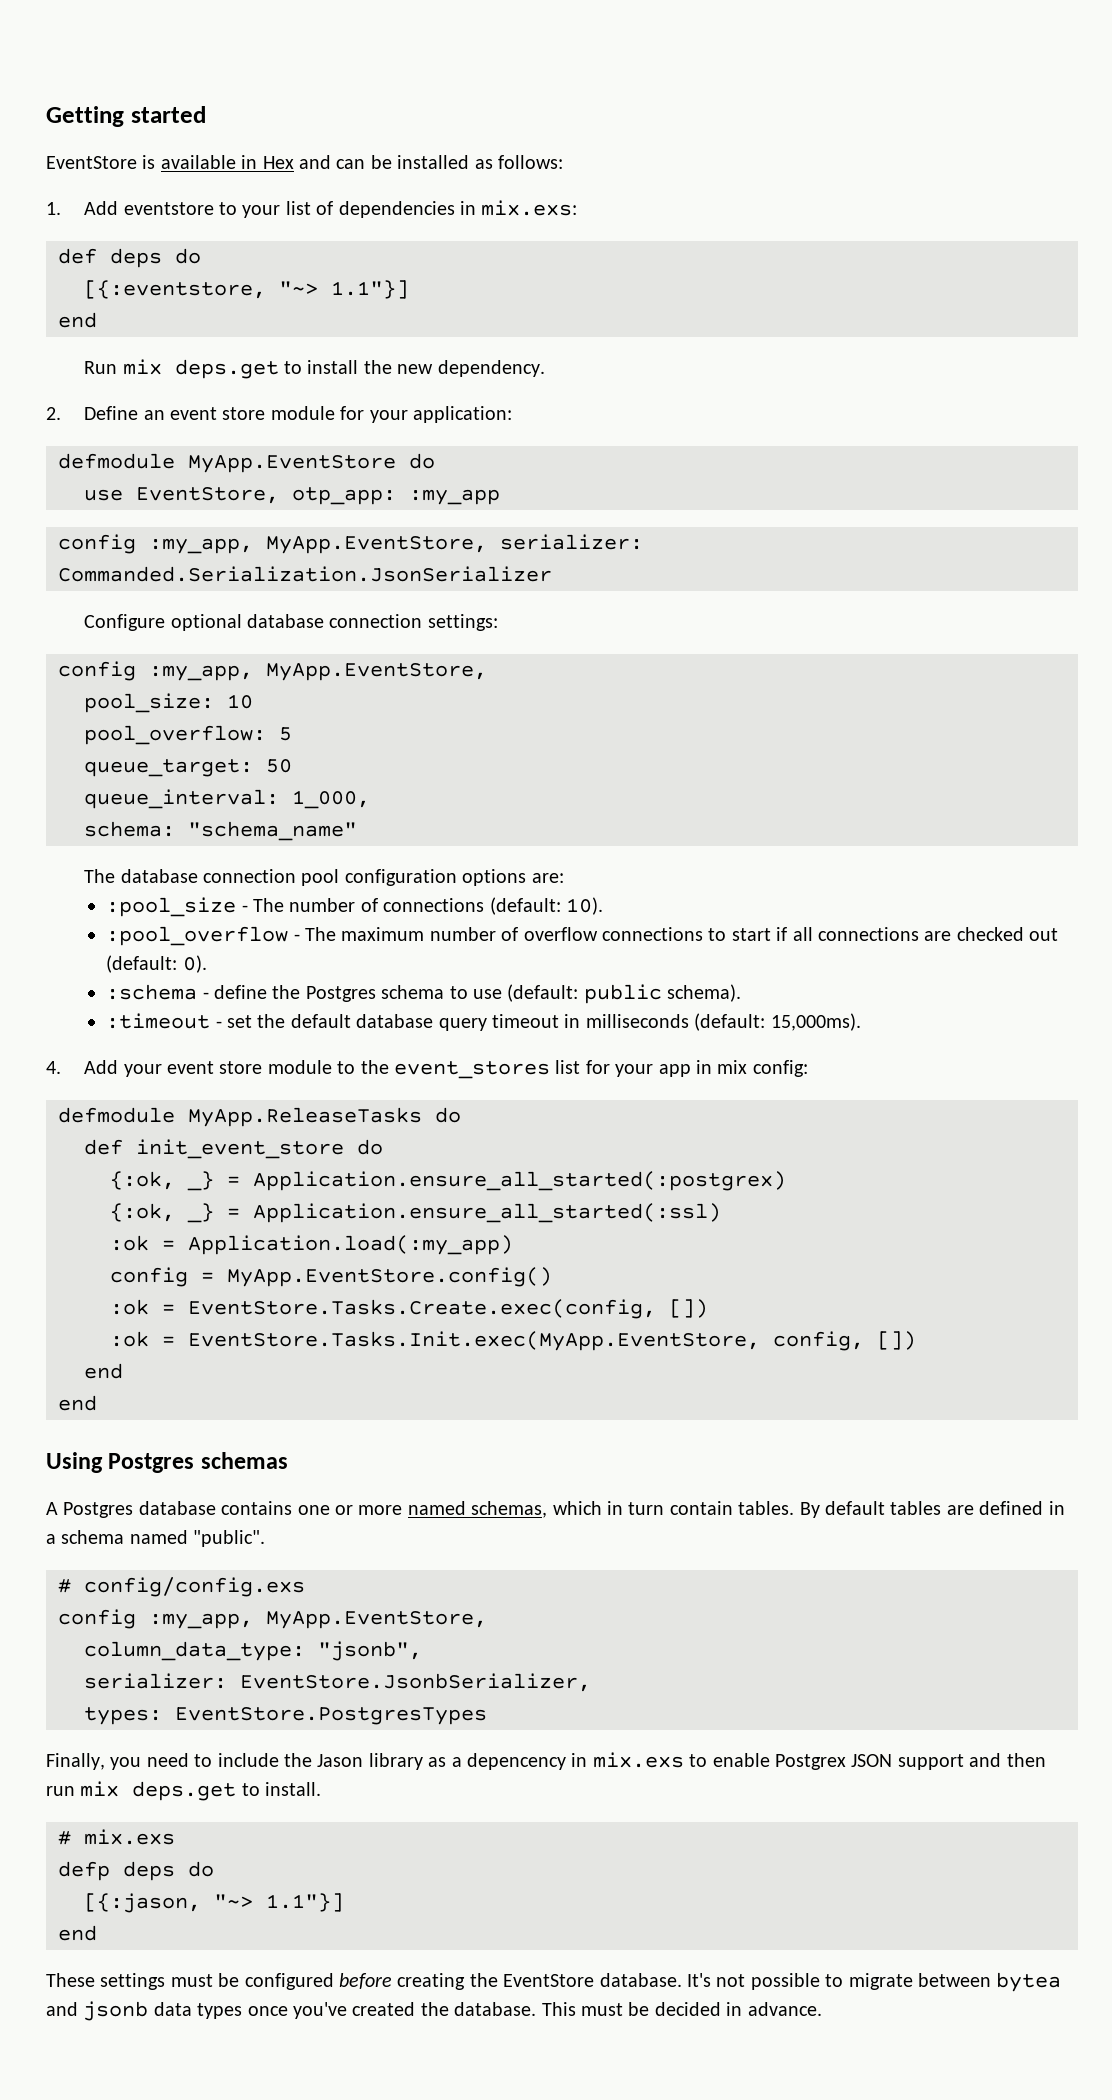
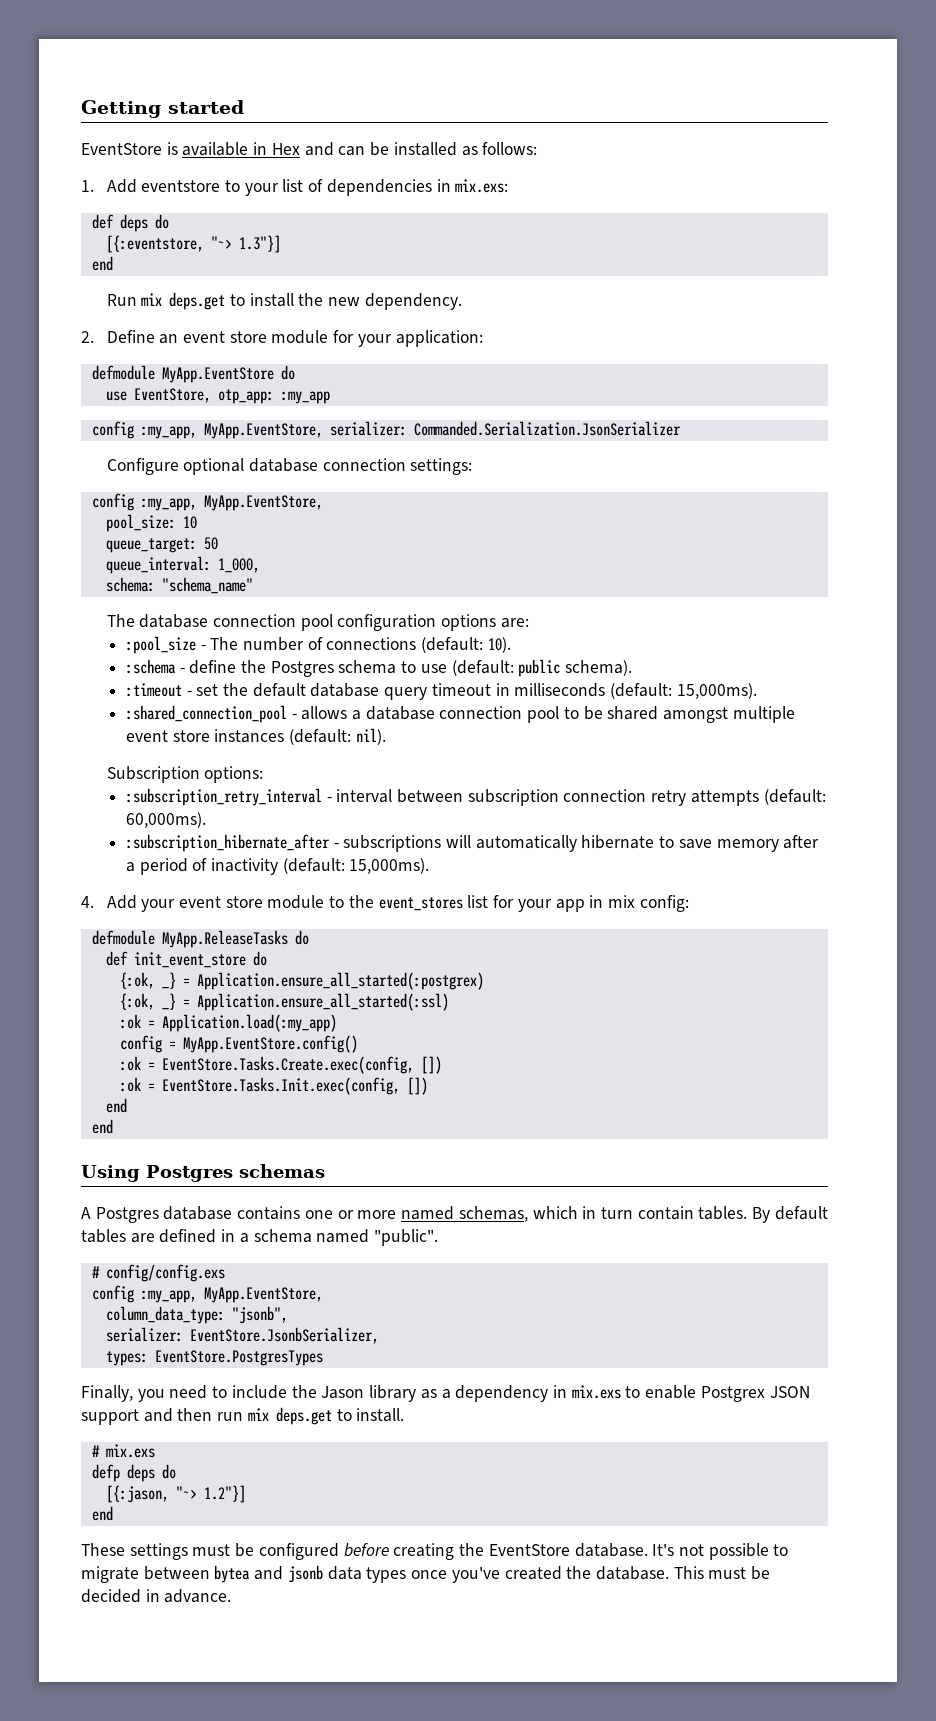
- [{:eventstore, "~> 1.1"}]
+ [{:eventstore, "~> 1.3"}]
- pool_overflow: 5
- :pool_overflow - The maximum number of overflow connections to start if all connections are checked out (default: 0).
+ :shared_connection_pool - allows a database connection pool to be shared amongst multiple event store instances (default: nil).
+ Subscription options:
+ :subscription_retry_interval - interval between subscription connection retry attempts (default: 60,000ms).
+ :subscription_hibernate_after - subscriptions will automatically hibernate to save memory after a period of inactivity (default: 15,000ms).
- :ok = EventStore.Tasks.Init.exec(MyApp.EventStore, config, [])
+ :ok = EventStore.Tasks.Init.exec(config, [])
- Finally, you need to include the Jason library as a depencency in mix.exs to enable Postgrex JSON support and then run mix deps.get to install.
+ Finally, you need to include the Jason library as a dependency in mix.exs to enable Postgrex JSON support and then run mix deps.get to install.
- [{:jason, "~> 1.1"}]
+ [{:jason, "~> 1.2"}]

